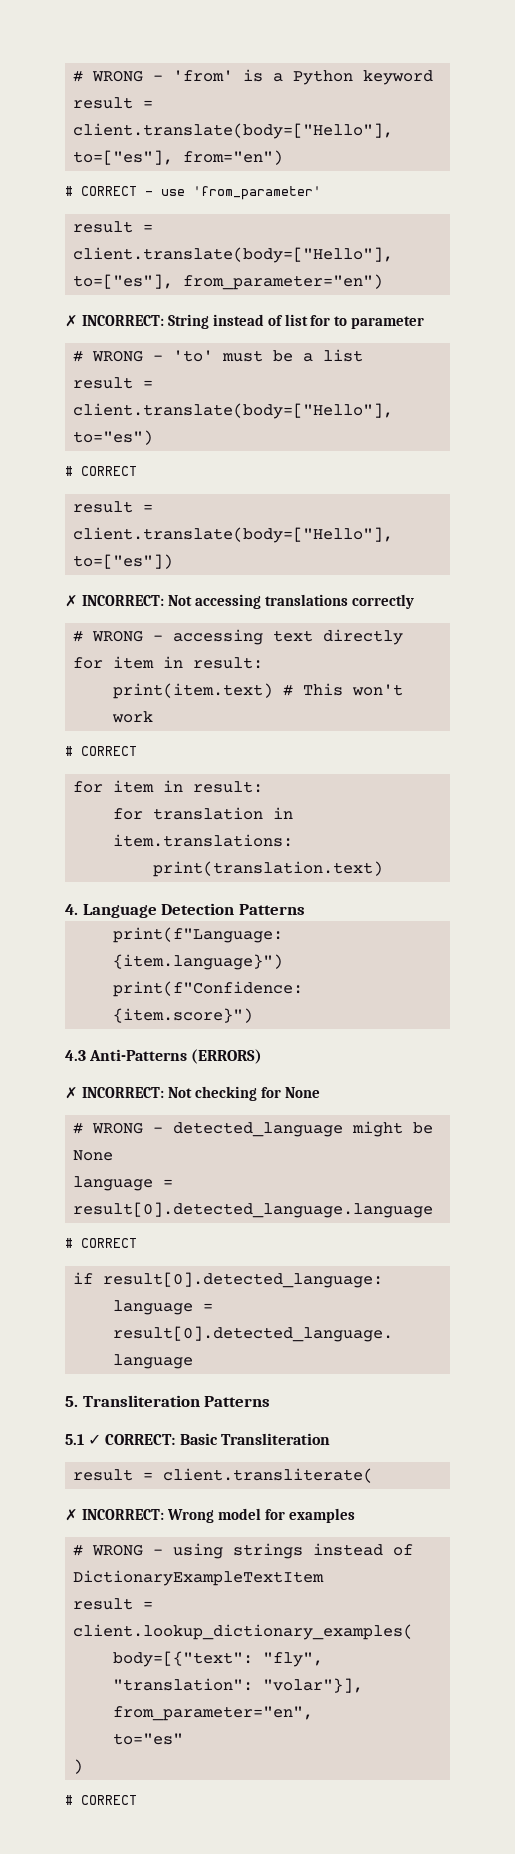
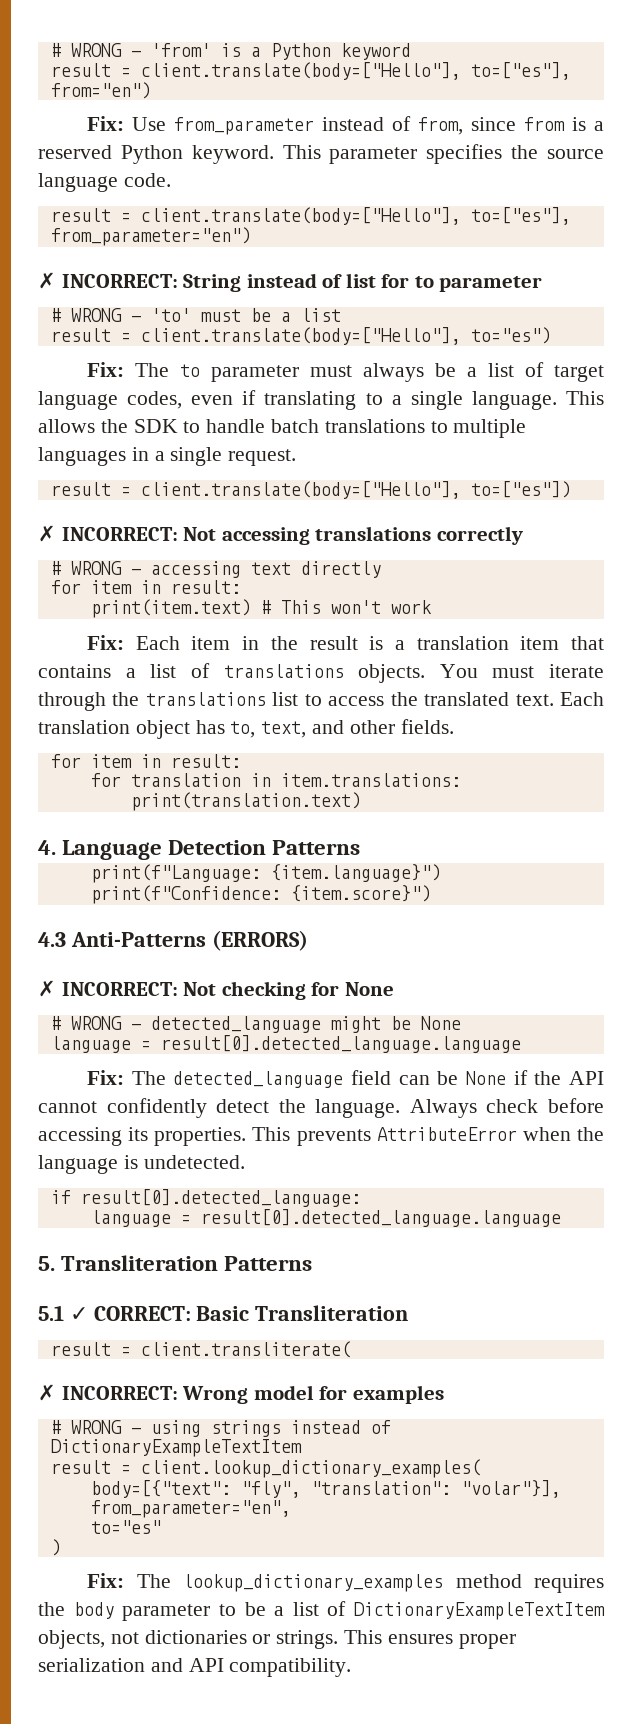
- # CORRECT - use 'from_parameter'
+ Fix: Use from_parameter instead of from, since from is a reserved Python keyword. This parameter specifies the source language code.
  result = client.translate(body=["Hello"], to="es")
- # CORRECT
+ Fix: The to parameter must always be a list of target language codes, even if translating to a single language. This allows the SDK to handle batch translations to multiple languages in a single request.
  print(item.text) # This won't work
- # CORRECT
+ Fix: Each item in the result is a translation item that contains a list of translations objects. You must iterate through the translations list to access the translated text. Each translation object has to, text, and other fields.
  # WRONG - detected_language might be None
  language = result[0].detected_language.language
- # CORRECT
+ Fix: The detected_language field can be None if the API cannot confidently detect the language. Always check before accessing its properties. This prevents AttributeError when the language is undetected.
  )
- # CORRECT
+ Fix: The lookup_dictionary_examples method requires the body parameter to be a list of DictionaryExampleTextItem objects, not dictionaries or strings. This ensures proper serialization and API compatibility.

